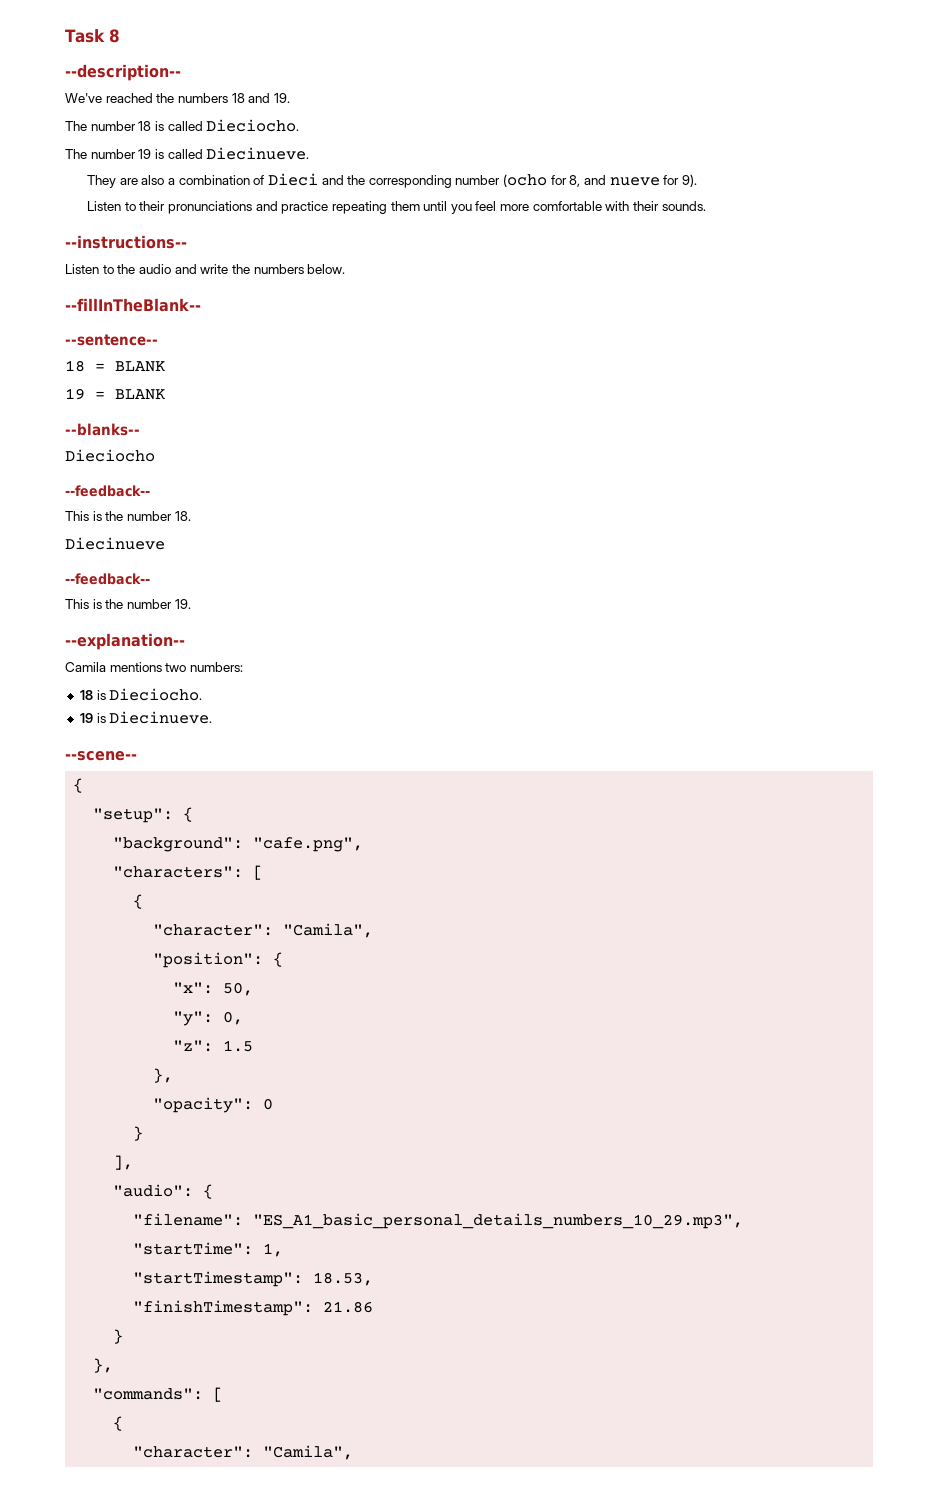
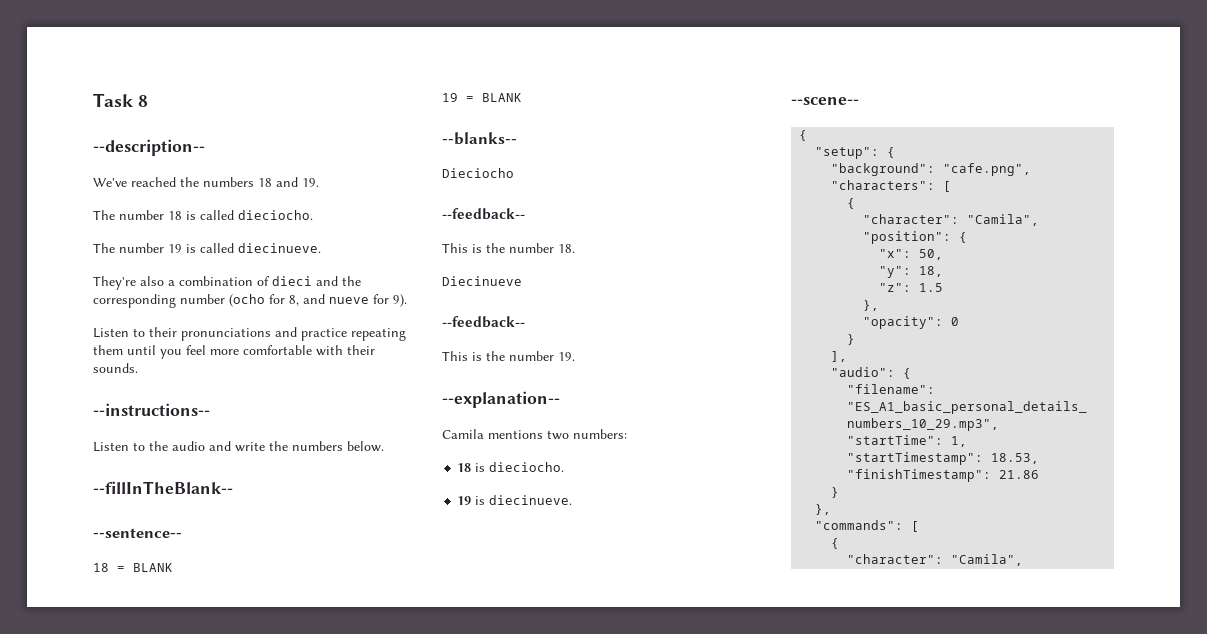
- The number 18 is called Dieciocho.
+ The number 18 is called dieciocho.
- The number 19 is called Diecinueve.
- They are also a combination of Dieci and the corresponding number (ocho for 8, and nueve for 9).
+ The number 19 is called diecinueve.
+ They're also a combination of dieci and the corresponding number (ocho for 8, and nueve for 9).
- 18 is Dieciocho.
- 19 is Diecinueve.
+ 18 is dieciocho.
+ 19 is diecinueve.
- "y": 0,
+ "y": 18,

